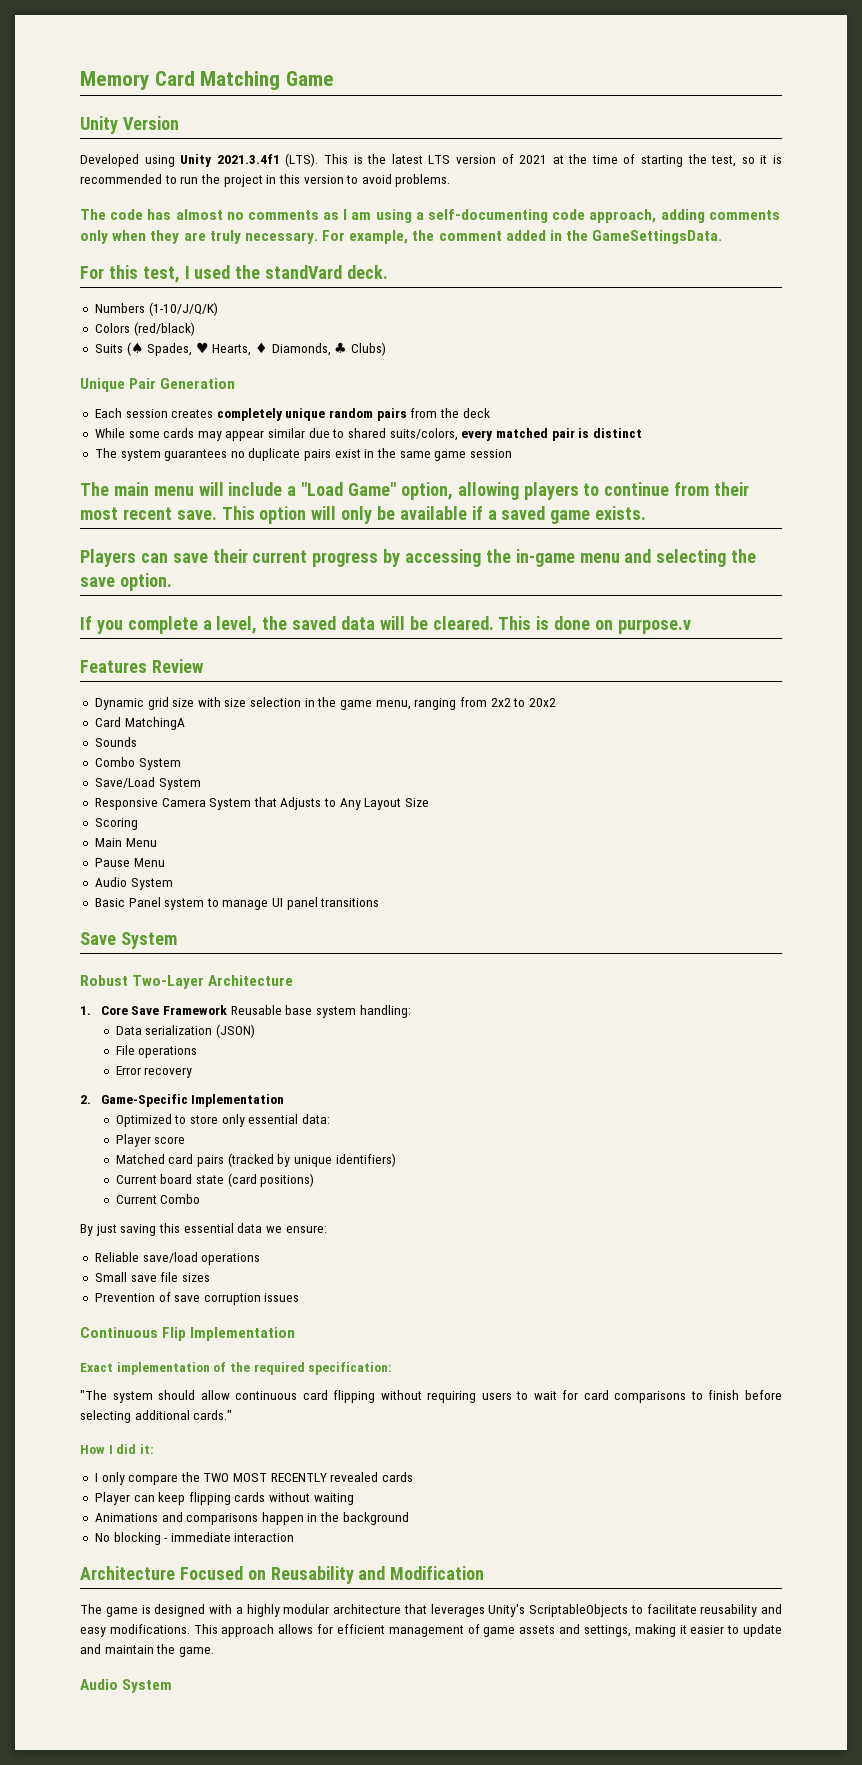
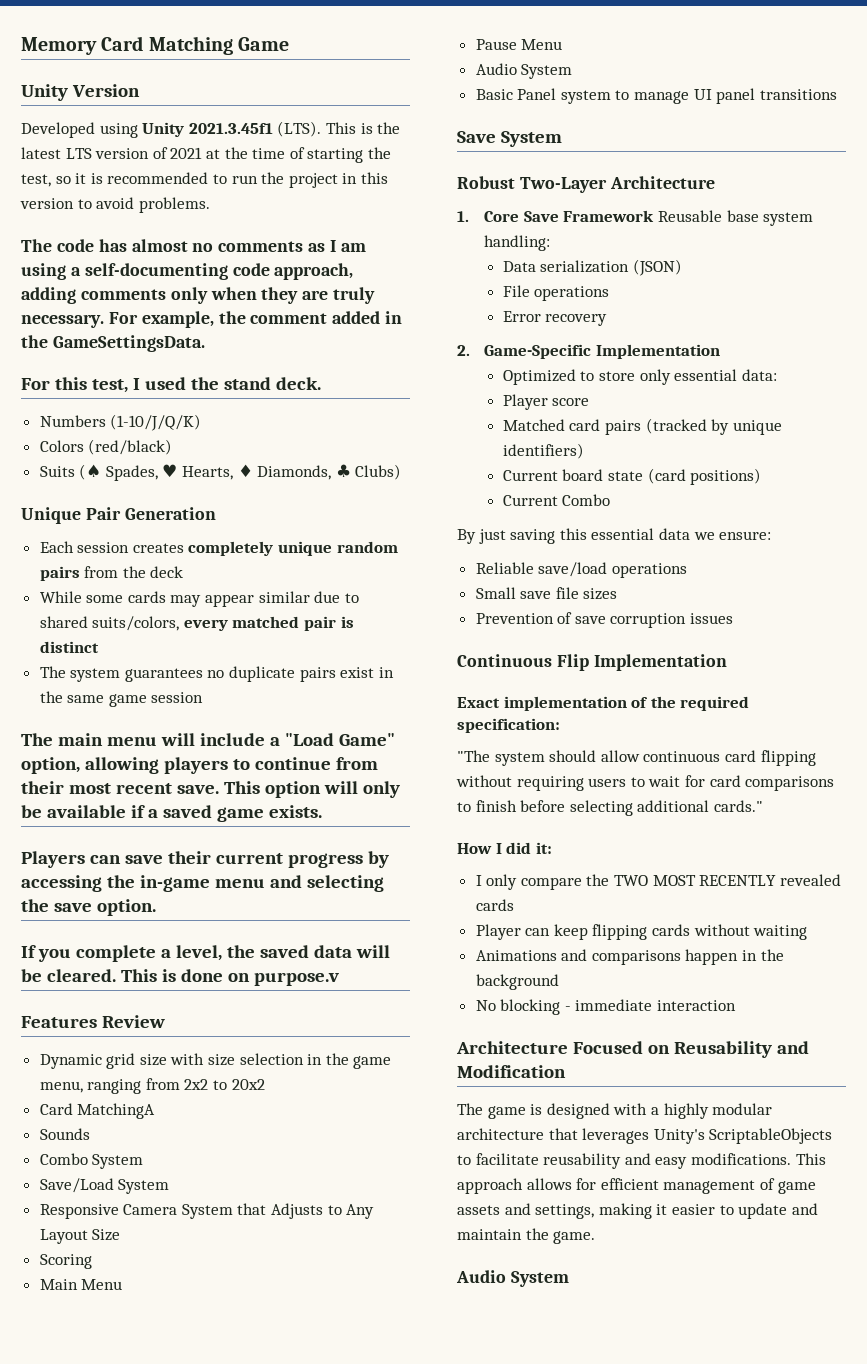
- Developed using Unity 2021.3.4f1 (LTS).
+ Developed using Unity 2021.3.45f1 (LTS).
- For this test, I used the standVard deck.
+ For this test, I used the stand deck.

